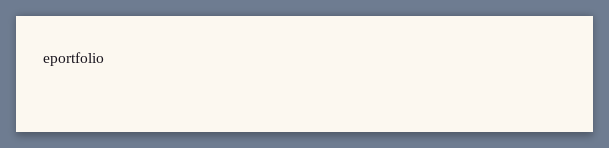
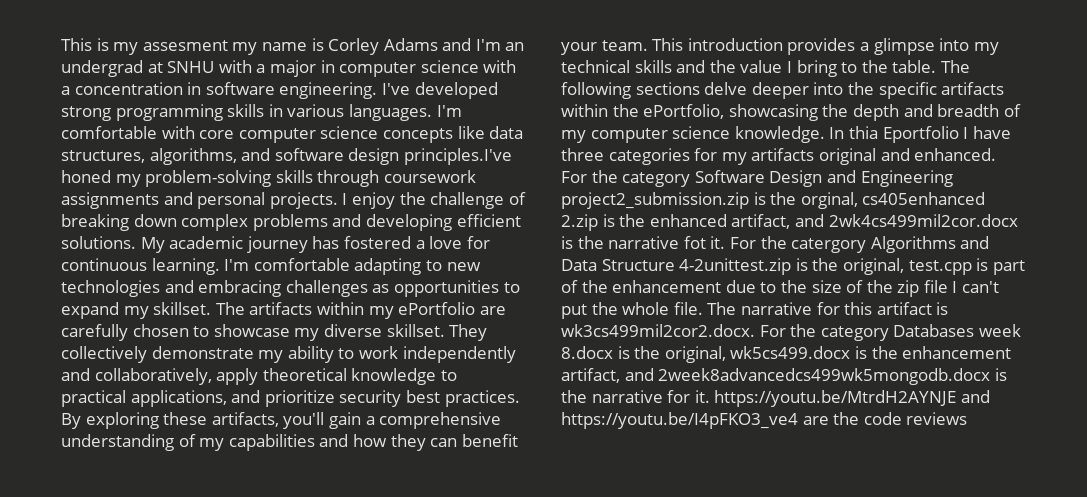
- eportfolio
+ This is my assesment my name is Corley Adams and I'm an undergrad at SNHU with a major in computer science with a concentration in software engineering. I've developed strong programming skills in various languages. I'm comfortable with core computer science concepts like data structures, algorithms, and software design principles.I've honed my problem-solving skills through coursework assignments and personal projects. I enjoy the challenge of breaking down complex problems and developing efficient solutions. My academic journey has fostered a love for continuous learning. I'm comfortable adapting to new technologies and embracing challenges as opportunities to expand my skillset. The artifacts within my ePortfolio are carefully chosen to showcase my diverse skillset. They collectively demonstrate my ability to work independently and collaboratively, apply theoretical knowledge to practical applications, and prioritize security best practices. By exploring these artifacts, you'll gain a comprehensive understanding of my capabilities and how they can benefit your team. This introduction provides a glimpse into my technical skills and the value I bring to the table. The following sections delve deeper into the specific artifacts within the ePortfolio, showcasing the depth and breadth of my computer science knowledge. In thia Eportfolio I have three categories for my artifacts original and enhanced. For the category Software Design and Engineering project2_submission.zip is the orginal, cs405enhanced 2.zip is the enhanced artifact, and 2wk4cs499mil2cor.docx is the narrative fot it. For the catergory Algorithms and Data Structure 4-2unittest.zip is the original, test.cpp is part of the enhancement due to the size of the zip file I can't put the whole file. The narrative for this artifact is wk3cs499mil2cor2.docx. For the category Databases week 8.docx is the original, wk5cs499.docx is the enhancement artifact, and 2week8advancedcs499wk5mongodb.docx is the narrative for it. https://youtu.be/MtrdH2AYNJE and https://youtu.be/I4pFKO3_ve4 are the code reviews

